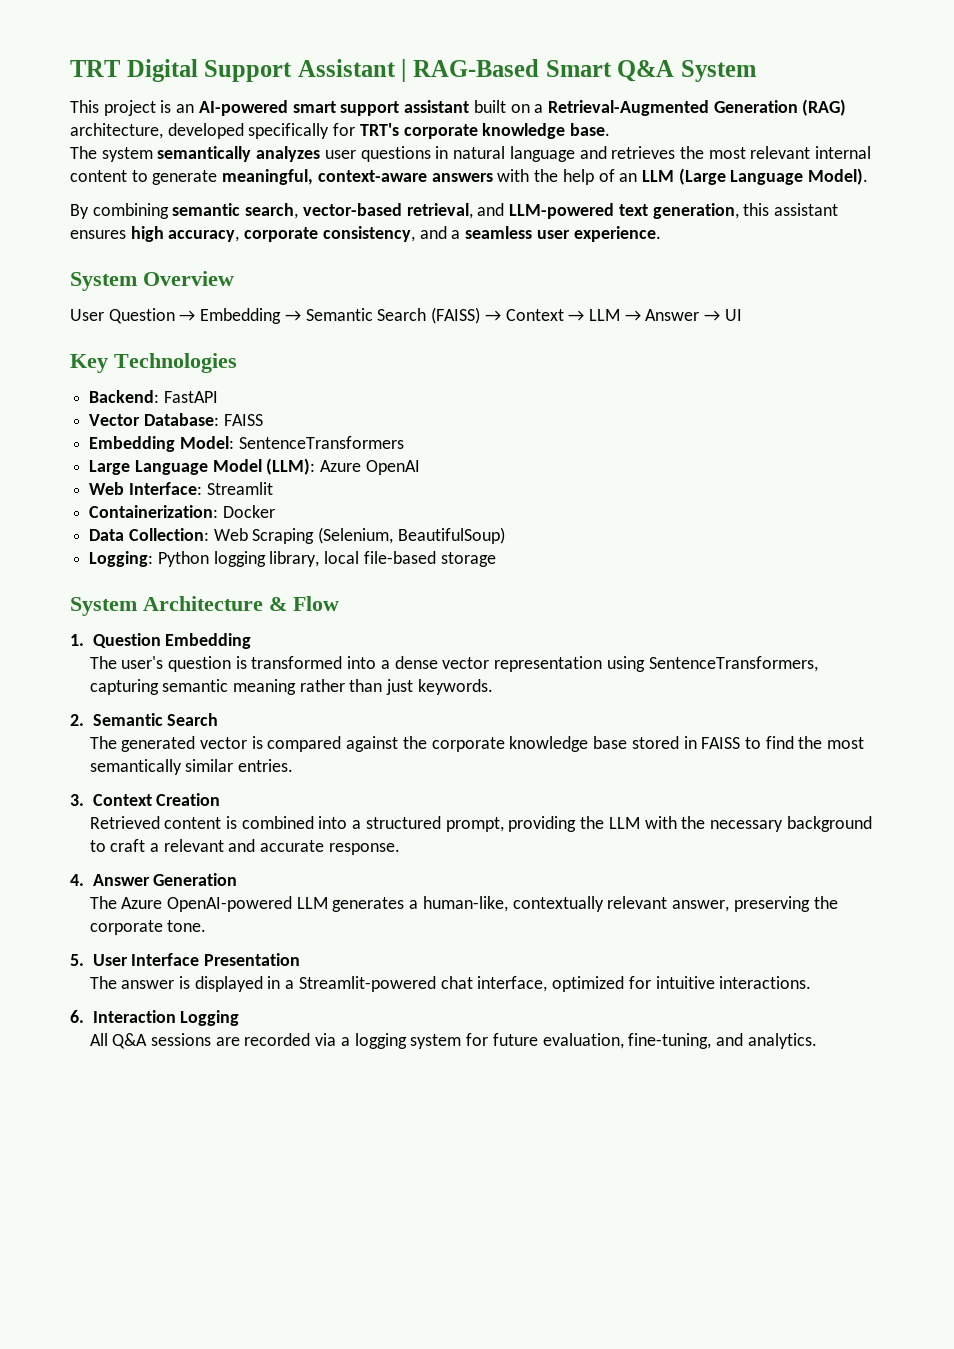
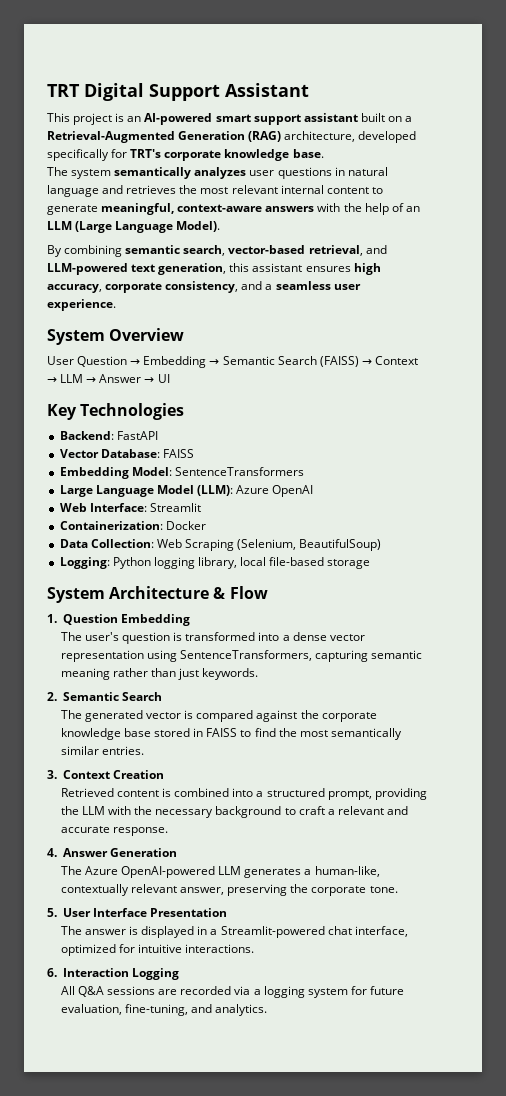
- TRT Digital Support Assistant | RAG-Based Smart Q&A System
+ TRT Digital Support Assistant

